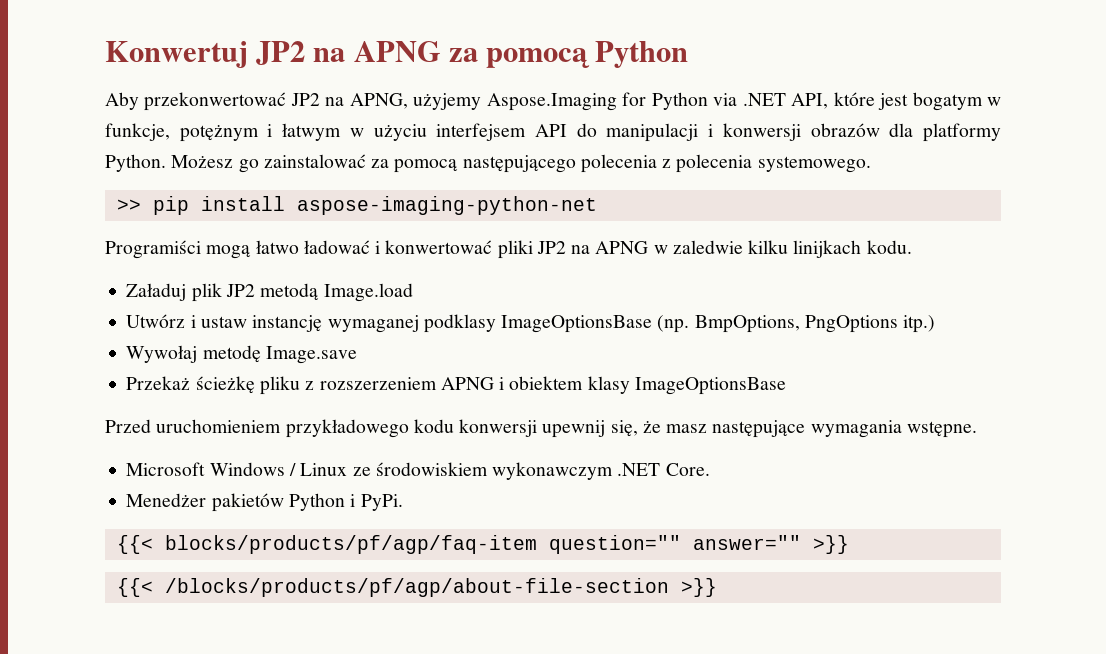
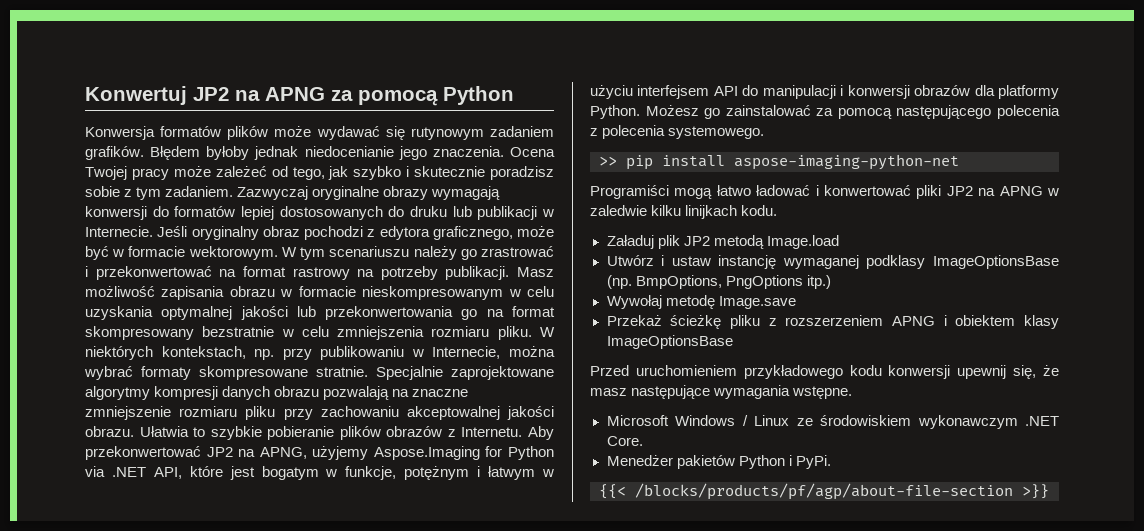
+ Konwersja formatów plików może wydawać się rutynowym zadaniem grafików. Błędem byłoby jednak niedocenianie jego znaczenia. Ocena Twojej pracy może zależeć od tego, jak szybko i skutecznie poradzisz sobie z tym zadaniem. Zazwyczaj oryginalne obrazy wymagają konwersji do formatów lepiej dostosowanych do druku lub publikacji w Internecie. Jeśli oryginalny obraz pochodzi z edytora graficznego, może być w formacie wektorowym. W tym scenariuszu należy go zrastrować i przekonwertować na format rastrowy na potrzeby publikacji. Masz możliwość zapisania obrazu w formacie nieskompresowanym w celu uzyskania optymalnej jakości lub przekonwertowania go na format skompresowany bezstratnie w celu zmniejszenia rozmiaru pliku. W niektórych kontekstach, np. przy publikowaniu w Internecie, można wybrać formaty skompresowane stratnie. Specjalnie zaprojektowane algorytmy kompresji danych obrazu pozwalają na znaczne zmniejszenie rozmiaru pliku przy zachowaniu akceptowalnej jakości obrazu. Ułatwia to szybkie pobieranie plików obrazów z Internetu.
- {{< blocks/products/pf/agp/faq-item question="" answer="" >}}

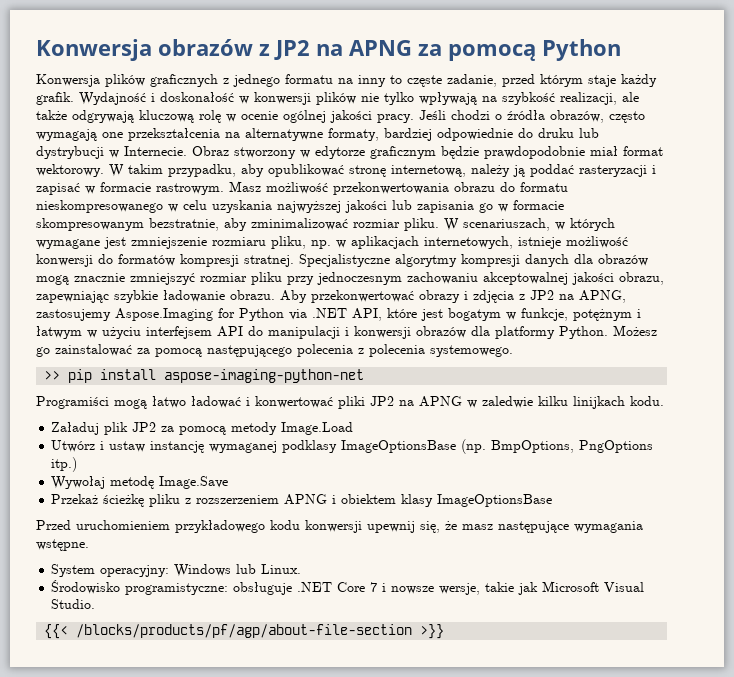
- Konwertuj JP2 na APNG za pomocą Python
+ Konwersja obrazów z JP2 na APNG za pomocą Python
- Konwersja formatów plików może wydawać się rutynowym zadaniem grafików. Błędem byłoby jednak niedocenianie jego znaczenia. Ocena Twojej pracy może zależeć od tego, jak szybko i skutecznie poradzisz sobie z tym zadaniem. Zazwyczaj oryginalne obrazy wymagają konwersji do formatów lepiej dostosowanych do druku lub publikacji w Internecie. Jeśli oryginalny obraz pochodzi z edytora graficznego, może być w formacie wektorowym. W tym scenariuszu należy go zrastrować i przekonwertować na format rastrowy na potrzeby publikacji. Masz możliwość zapisania obrazu w formacie nieskompresowanym w celu uzyskania optymalnej jakości lub przekonwertowania go na format skompresowany bezstratnie w celu zmniejszenia rozmiaru pliku. W niektórych kontekstach, np. przy publikowaniu w Internecie, można wybrać formaty skompresowane stratnie. Specjalnie zaprojektowane algorytmy kompresji danych obrazu pozwalają na znaczne zmniejszenie rozmiaru pliku przy zachowaniu akceptowalnej jakości obrazu. Ułatwia to szybkie pobieranie plików obrazów z Internetu. Aby przekonwertować JP2 na APNG, użyjemy Aspose.Imaging for Python via .NET API, które jest bogatym w funkcje, potężnym i łatwym w użyciu interfejsem API do manipulacji i konwersji obrazów dla platformy Python.
+ Konwersja plików graficznych z jednego formatu na inny to częste zadanie, przed którym staje każdy grafik. Wydajność i doskonałość w konwersji plików nie tylko wpływają na szybkość realizacji, ale także odgrywają kluczową rolę w ocenie ogólnej jakości pracy. Jeśli chodzi o źródła obrazów, często wymagają one przekształcenia na alternatywne formaty, bardziej odpowiednie do druku lub dystrybucji w Internecie. Obraz stworzony w edytorze graficznym będzie prawdopodobnie miał format wektorowy. W takim przypadku, aby opublikować stronę internetową, należy ją poddać rasteryzacji i zapisać w formacie rastrowym. Masz możliwość przekonwertowania obrazu do formatu nieskompresowanego w celu uzyskania najwyższej jakości lub zapisania go w formacie skompresowanym bezstratnie, aby zminimalizować rozmiar pliku. W scenariuszach, w których wymagane jest zmniejszenie rozmiaru pliku, np. w aplikacjach internetowych, istnieje możliwość konwersji do formatów kompresji stratnej. Specjalistyczne algorytmy kompresji danych dla obrazów mogą znacznie zmniejszyć rozmiar pliku przy jednoczesnym zachowaniu akceptowalnej jakości obrazu, zapewniając szybkie ładowanie obrazu. Aby przekonwertować obrazy i zdjęcia z JP2 na APNG, zastosujemy Aspose.Imaging for Python via .NET API, które jest bogatym w funkcje, potężnym i łatwym w użyciu interfejsem API do manipulacji i konwersji obrazów dla platformy Python.
- Załaduj plik JP2 metodą Image.load
+ Załaduj plik JP2 za pomocą metody Image.Load
- Wywołaj metodę Image.save
+ Wywołaj metodę Image.Save
- Microsoft Windows / Linux ze środowiskiem wykonawczym .NET Core.
- Menedżer pakietów Python i PyPi.
+ System operacyjny: Windows lub Linux.
+ Środowisko programistyczne: obsługuje .NET Core 7 i nowsze wersje, takie jak Microsoft Visual Studio.

